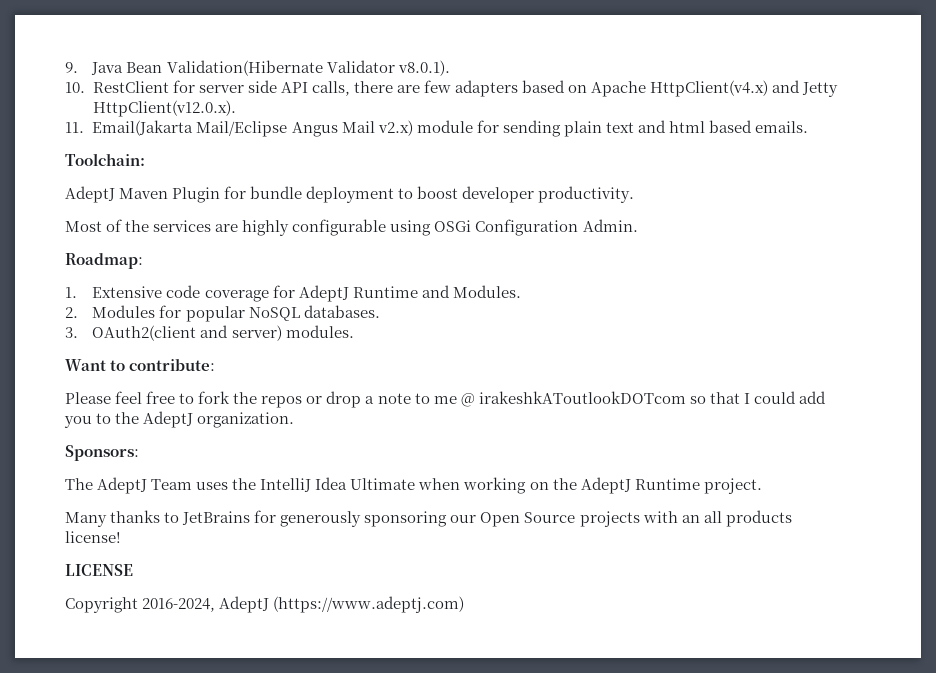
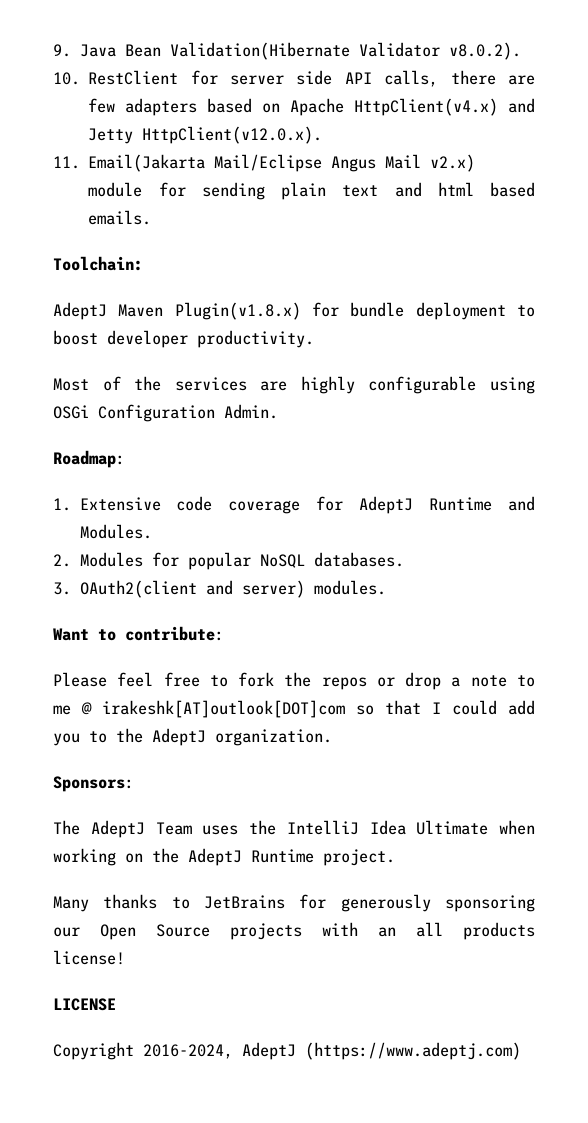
- 9. Java Bean Validation(Hibernate Validator v8.0.1).
+ 9. Java Bean Validation(Hibernate Validator v8.0.2).
- AdeptJ Maven Plugin for bundle deployment to boost developer productivity.
+ AdeptJ Maven Plugin(v1.8.x) for bundle deployment to boost developer productivity.
- Please feel free to fork the repos or drop a note to me @ irakeshkAToutlookDOTcom so that I could add you to the AdeptJ organization.
+ Please feel free to fork the repos or drop a note to me @ irakeshk[AT]outlook[DOT]com so that I could add you to the AdeptJ organization.

